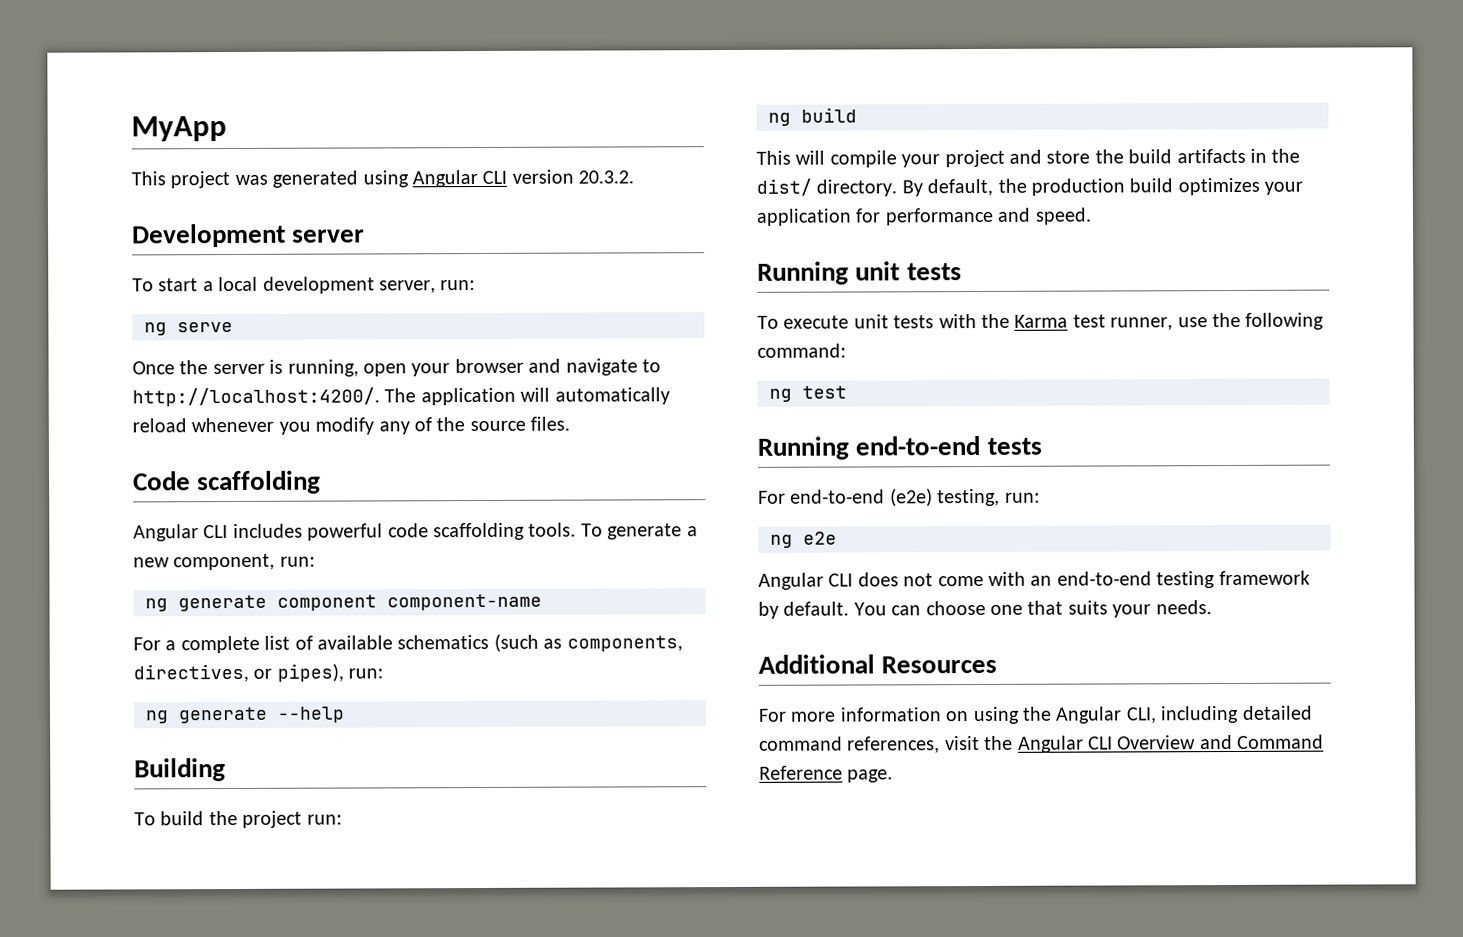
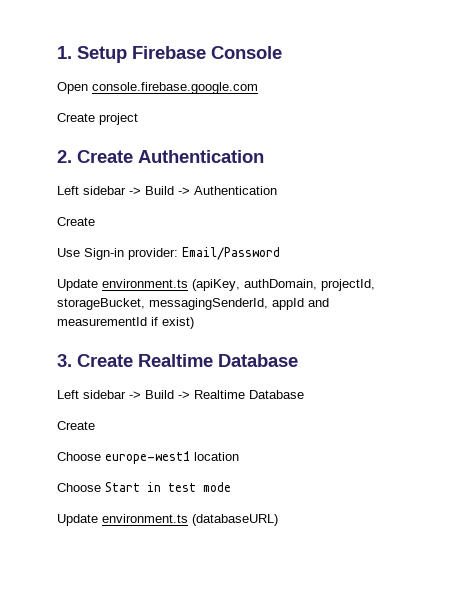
- MyApp
- This project was generated using Angular CLI version 20.3.2.
- Development server
- To start a local development server, run:
- ng serve
- Once the server is running, open your browser and navigate to http://localhost:4200/. The application will automatically reload whenever you modify any of the source files.
- Code scaffolding
- Angular CLI includes powerful code scaffolding tools. To generate a new component, run:
- ng generate component component-name
- For a complete list of available schematics (such as components, directives, or pipes), run:
- ng generate --help
- Building
- To build the project run:
- ng build
- This will compile your project and store the build artifacts in the dist/ directory. By default, the production build optimizes your application for performance and speed.
- Running unit tests
- To execute unit tests with the Karma test runner, use the following command:
- ng test
- Running end-to-end tests
- For end-to-end (e2e) testing, run:
- ng e2e
- Angular CLI does not come with an end-to-end testing framework by default. You can choose one that suits your needs.
- Additional Resources
- For more information on using the Angular CLI, including detailed command references, visit the Angular CLI Overview and Command Reference page.
+ 1. Setup Firebase Console
+ Open console.firebase.google.com
+ Create project
+ 2. Create Authentication
+ Left sidebar -> Build -> Authentication
+ Create
+ Use Sign-in provider: Email/Password
+ Update environment.ts (apiKey, authDomain, projectId, storageBucket, messagingSenderId, appId and measurementId if exist)
+ 3. Create Realtime Database
+ Left sidebar -> Build -> Realtime Database
+ Create
+ Choose europe-west1 location
+ Choose Start in test mode
+ Update environment.ts (databaseURL)

